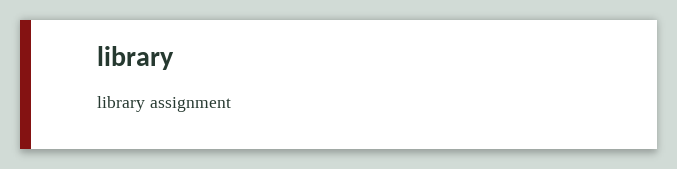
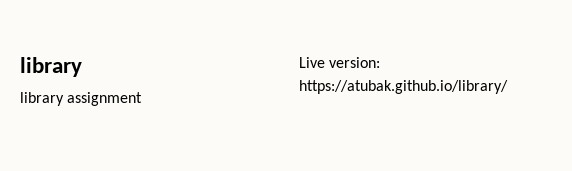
+ Live version: https://atubak.github.io/library/

